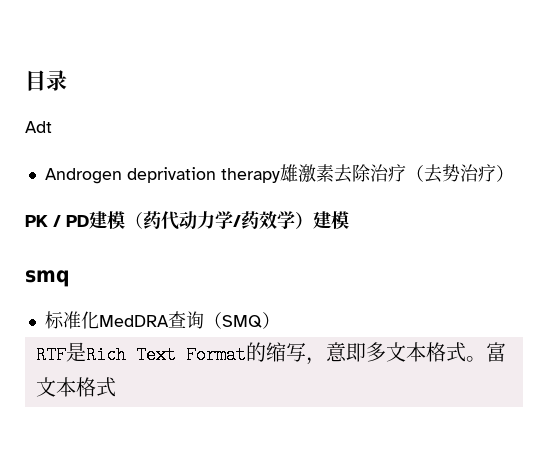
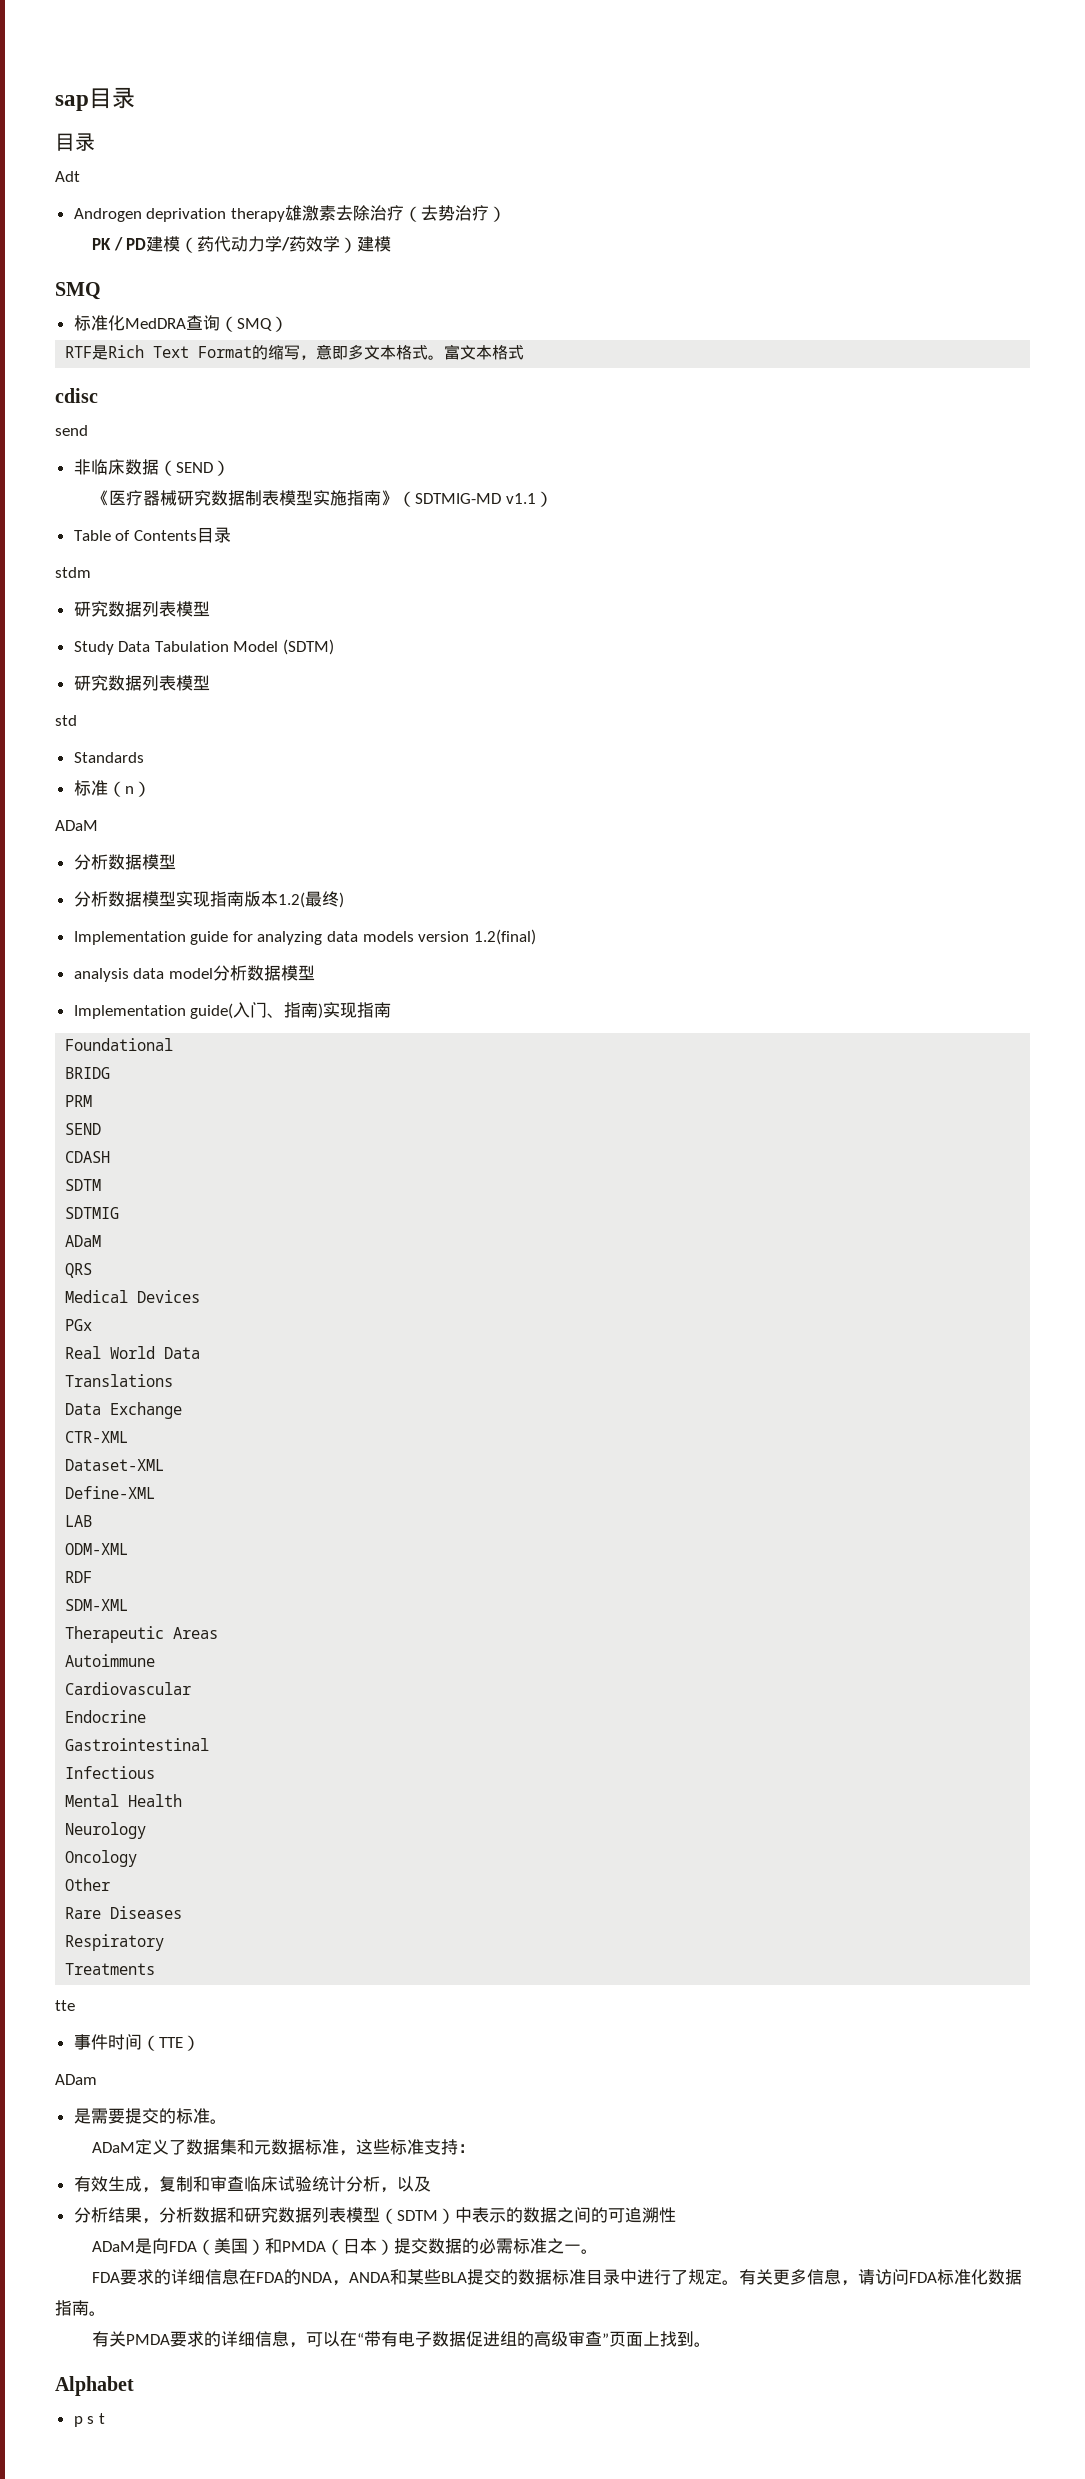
+ sap目录
  PK / PD建模（药代动力学/药效学）建模
- smq
+ SMQ
+ cdisc
+ send
+ 非临床数据（SEND）
+ 《医疗器械研究数据制表模型实施指南》（SDTMIG-MD v1.1）
+ Table of Contents目录
+ stdm
+ 研究数据列表模型
+ Study Data Tabulation Model (SDTM)
+ 研究数据列表模型
+ std
+ Standards
+ 标准（n）
+ ADaM
+ 分析数据模型
+ 分析数据模型实现指南版本1.2(最终)
+ Implementation guide for analyzing data models version 1.2(final)
+ analysis data model分析数据模型
+ Implementation guide(入门、指南)实现指南
+ Foundational
+ BRIDG
+ PRM
+ SEND
+ CDASH
+ SDTM
+ SDTMIG
+ ADaM
+ QRS
+ Medical Devices
+ PGx
+ Real World Data
+ Translations
+ Data Exchange
+ CTR-XML
+ Dataset-XML
+ Define-XML
+ LAB
+ ODM-XML
+ RDF
+ SDM-XML
+ Therapeutic Areas
+ Autoimmune
+ Cardiovascular
+ Endocrine
+ Gastrointestinal
+ Infectious
+ Mental Health
+ Neurology
+ Oncology
+ Other
+ Rare Diseases
+ Respiratory
+ Treatments
+ tte
+ 事件时间（TTE）
+ ADam
+ 是需要提交的标准。
+ ADaM定义了数据集和元数据标准，这些标准支持：
+ 有效生成，复制和审查临床试验统计分析，以及
+ 分析结果，分析数据和研究数据列表模型（SDTM）中表示的数据之间的可追溯性
+ ADaM是向FDA（美国）和PMDA（日本）提交数据的必需标准之一。
+ FDA要求的详细信息在FDA的NDA，ANDA和某些BLA提交的数据标准目录中进行了规定。有关更多信息，请访问FDA标准化数据指南。
+ 有关PMDA要求的详细信息，可以在“带有电子数据促进组的高级审查”页面上找到。
+ Alphabet
+ p s t

